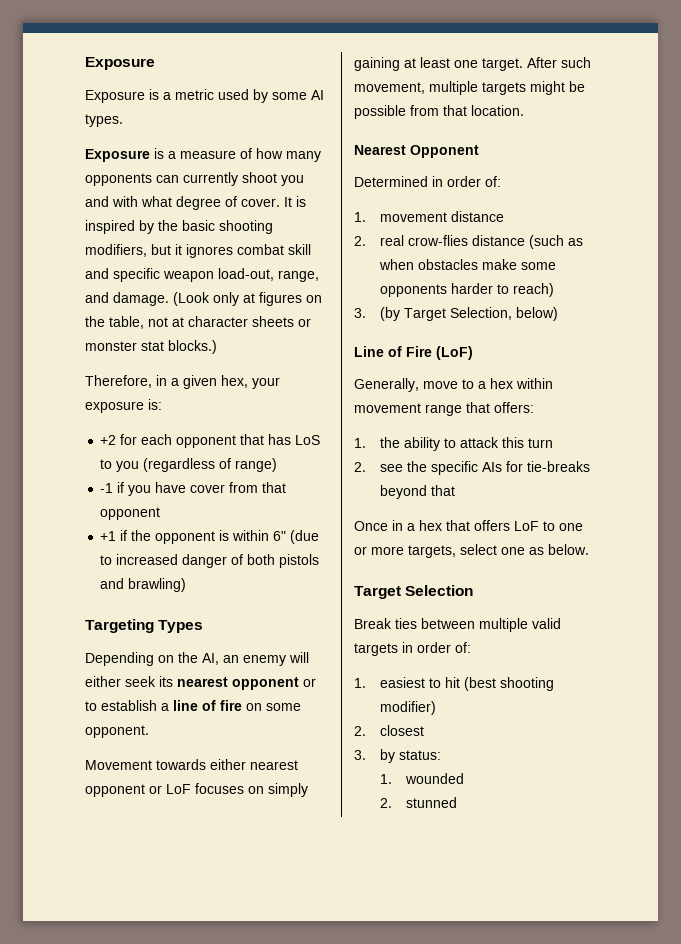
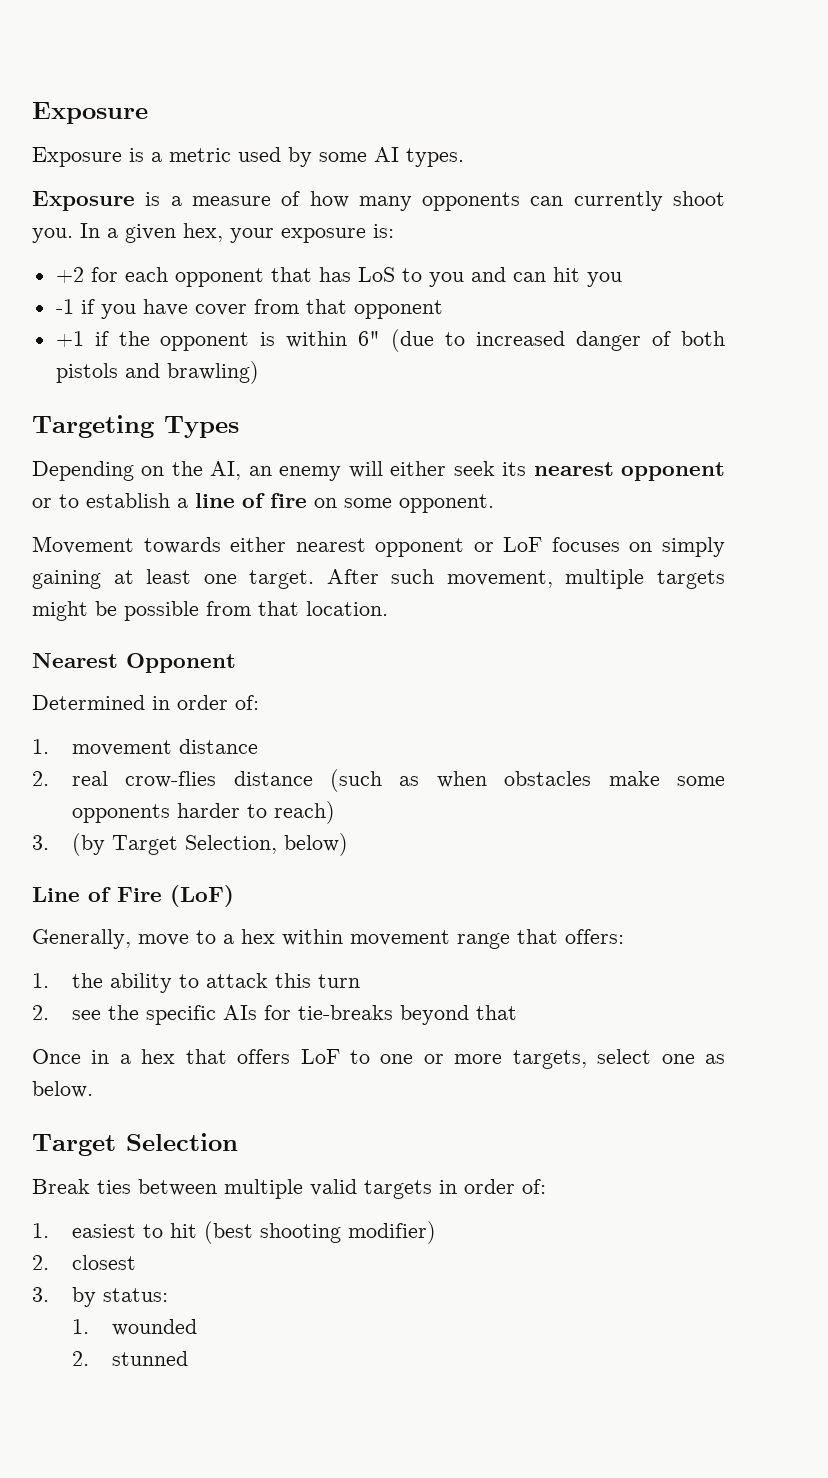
- Exposure is a measure of how many opponents can currently shoot you and with what degree of cover. It is inspired by the basic shooting modifiers, but it ignores combat skill and specific weapon load-out, range, and damage. (Look only at figures on the table, not at character sheets or monster stat blocks.)
- Therefore, in a given hex, your exposure is:
+ Exposure is a measure of how many opponents can currently shoot you. In a given hex, your exposure is:
- +2 for each opponent that has LoS to you (regardless of range)
+ +2 for each opponent that has LoS to you and can hit you

